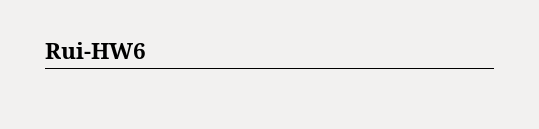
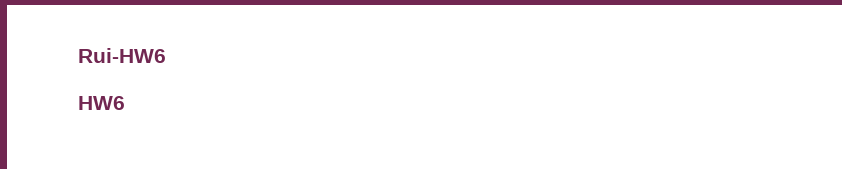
+ HW6

